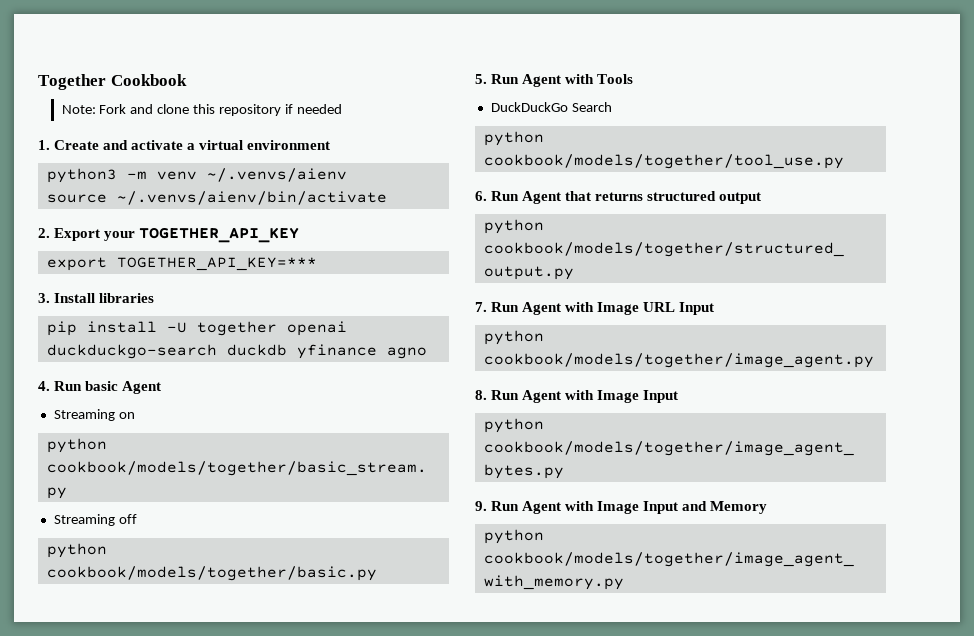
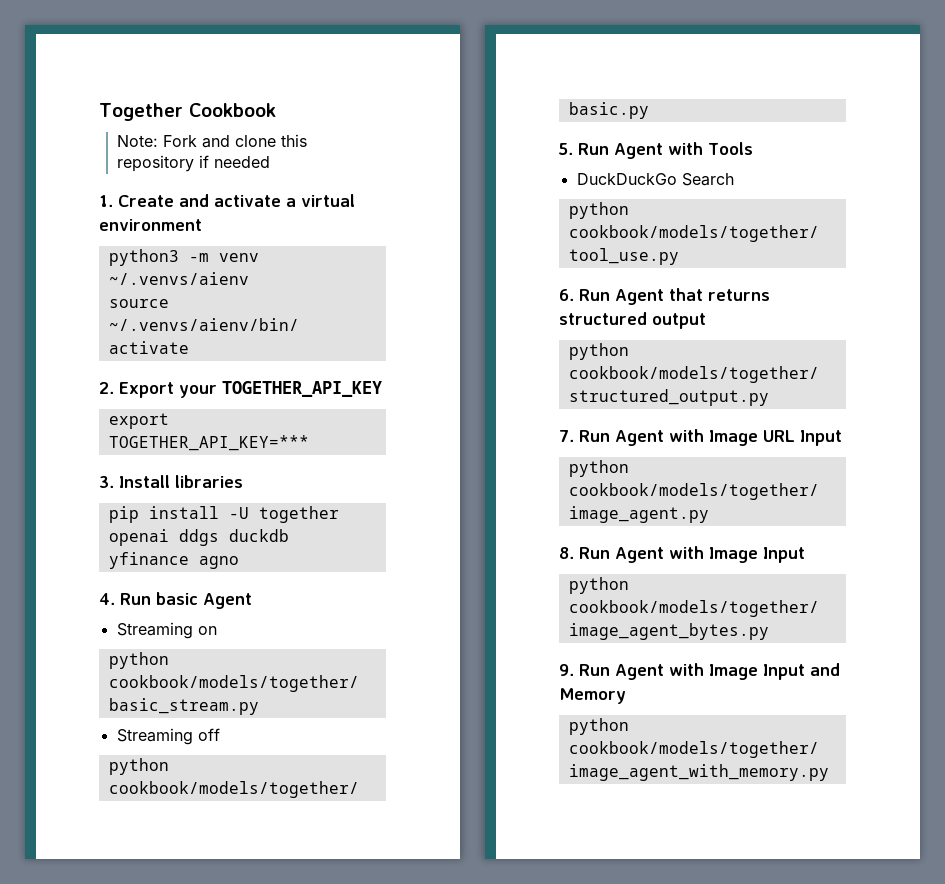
- pip install -U together openai duckduckgo-search duckdb yfinance agno
+ pip install -U together openai ddgs duckdb yfinance agno

